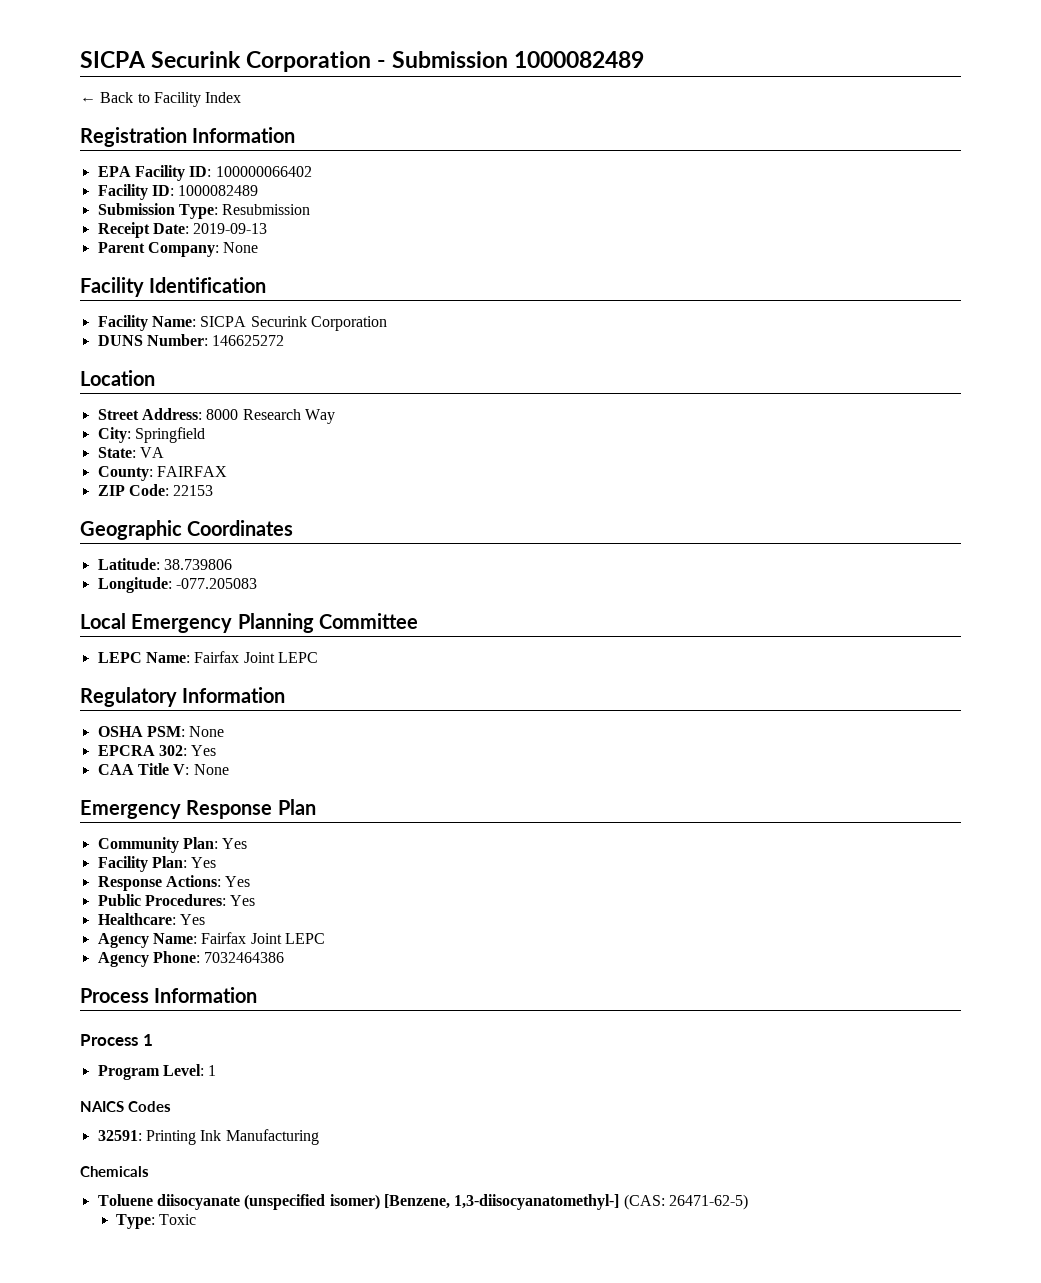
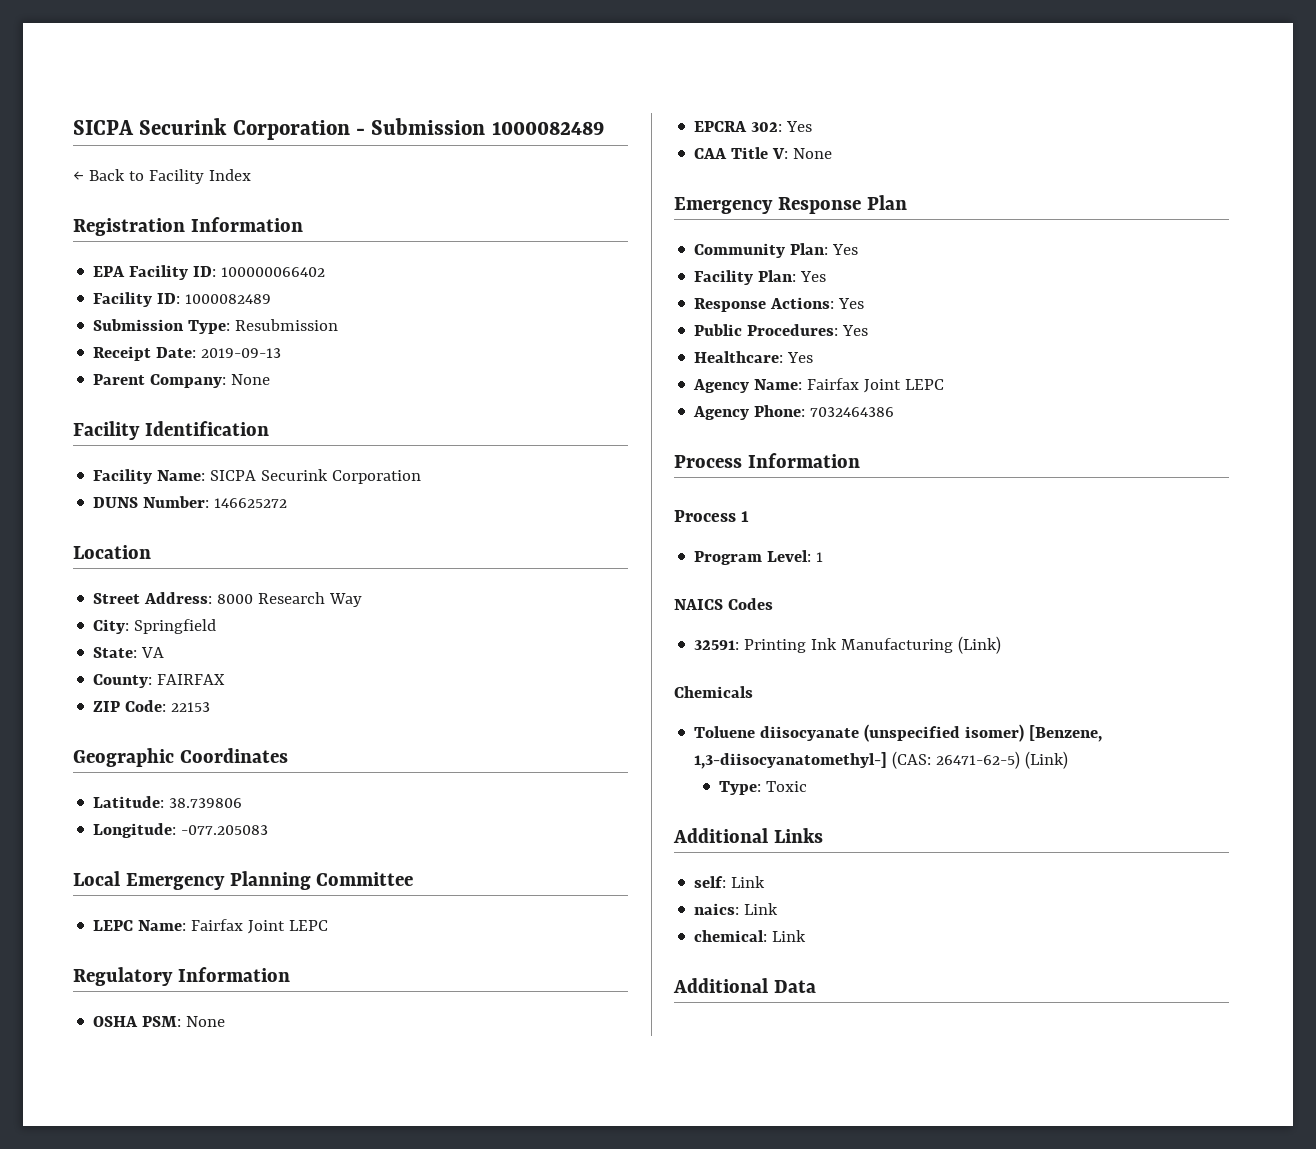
- 32591: Printing Ink Manufacturing
+ 32591: Printing Ink Manufacturing (Link)
- Toluene diisocyanate (unspecified isomer) [Benzene, 1,3-diisocyanatomethyl-] (CAS: 26471-62-5)
+ Toluene diisocyanate (unspecified isomer) [Benzene, 1,3-diisocyanatomethyl-] (CAS: 26471-62-5) (Link)
+ Additional Links
+ self: Link
+ naics: Link
+ chemical: Link
+ Additional Data

